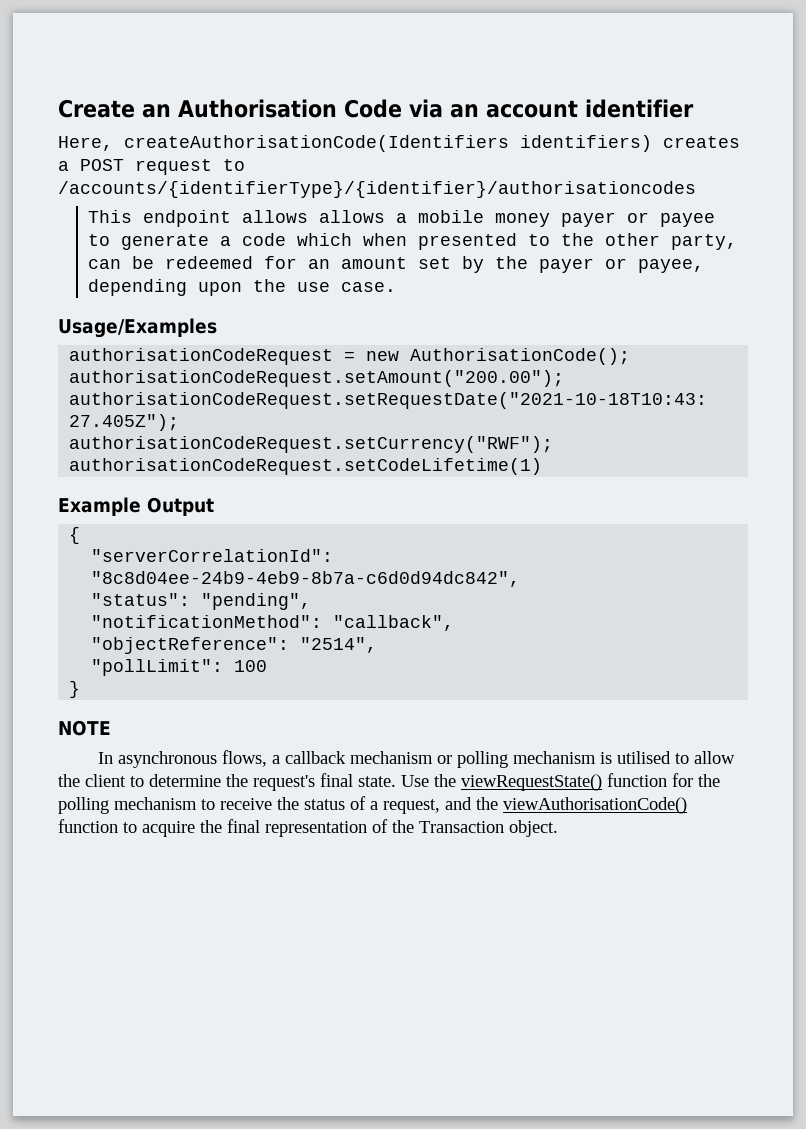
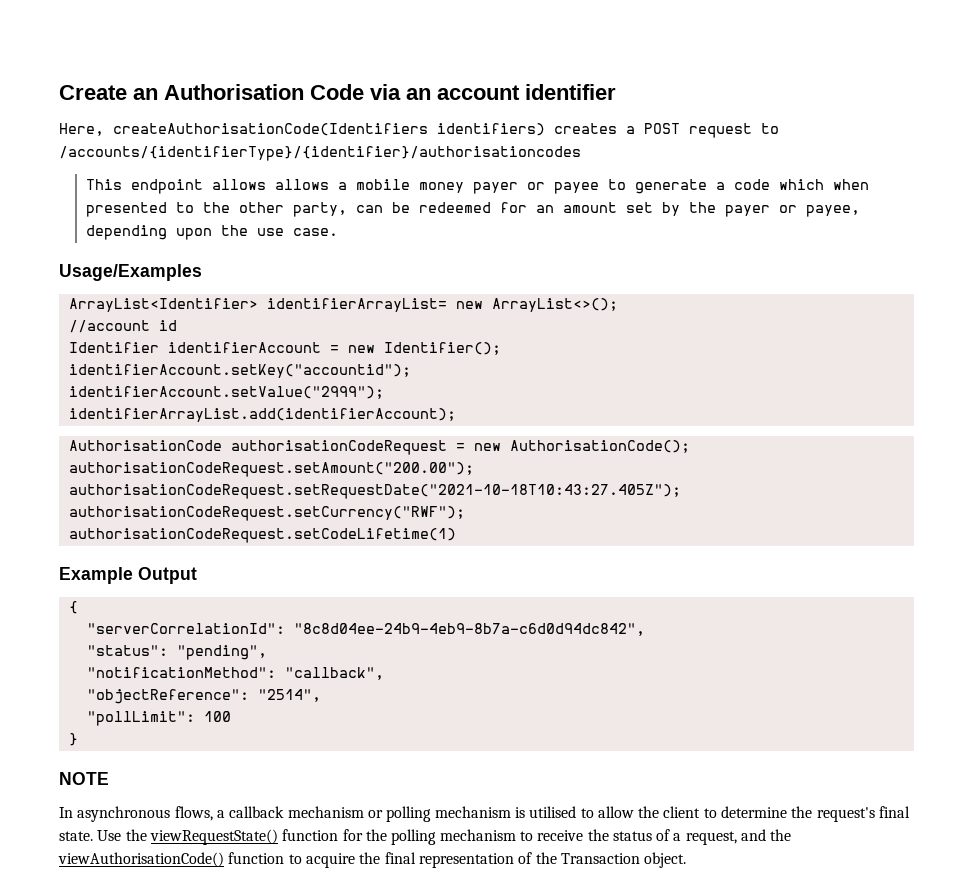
- authorisationCodeRequest = new AuthorisationCode();
+ ArrayList<Identifier> identifierArrayList= new ArrayList<>();
+ //account id
+ Identifier identifierAccount = new Identifier();
+ identifierAccount.setKey("accountid");
+ identifierAccount.setValue("2999");
+ identifierArrayList.add(identifierAccount);
+ AuthorisationCode authorisationCodeRequest = new AuthorisationCode();

